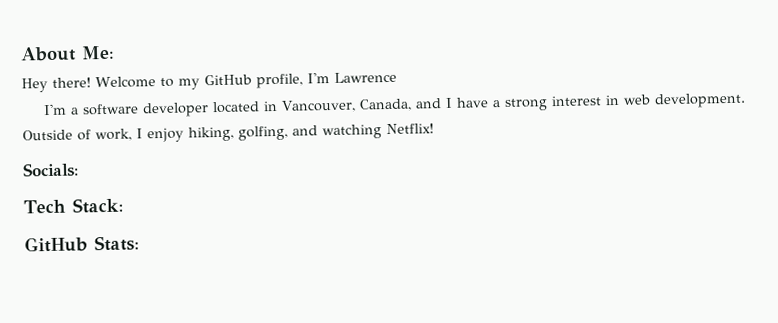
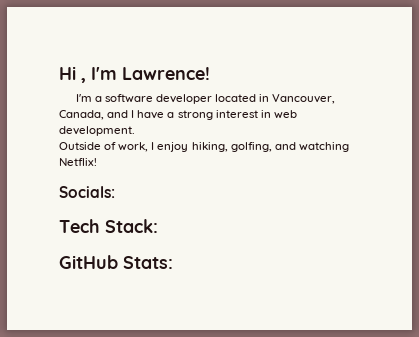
- About Me:
- Hey there! Welcome to my GitHub profile, I'm Lawrence
+ Hi , I'm Lawrence!

